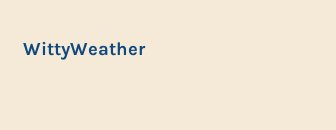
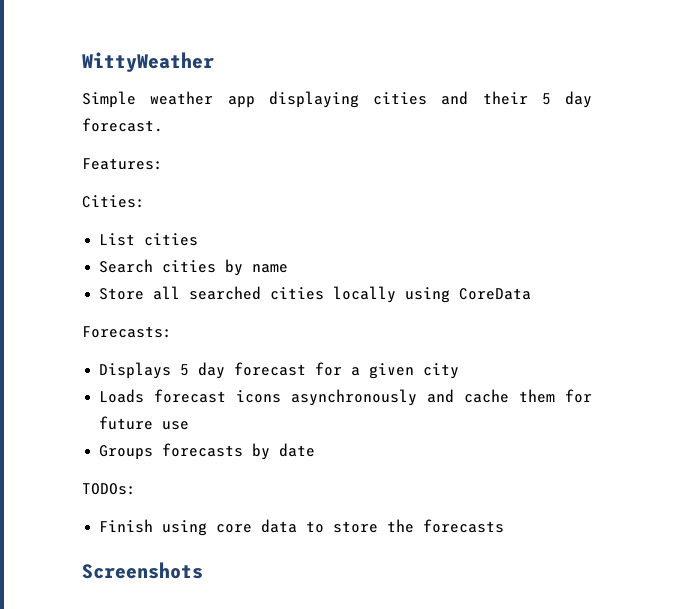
+ Simple weather app displaying cities and their 5 day forecast.
+ Features:
+ Cities:
+ List cities
+ Search cities by name
+ Store all searched cities locally using CoreData
+ Forecasts:
+ Displays 5 day forecast for a given city
+ Loads forecast icons asynchronously and cache them for future use
+ Groups forecasts by date
+ TODOs:
+ Finish using core data to store the forecasts
+ Screenshots

